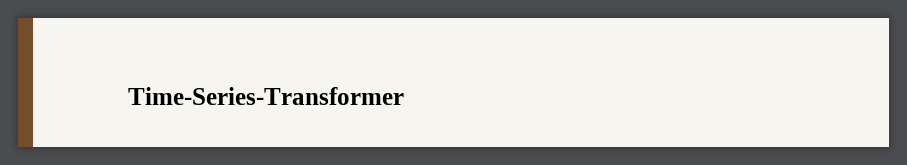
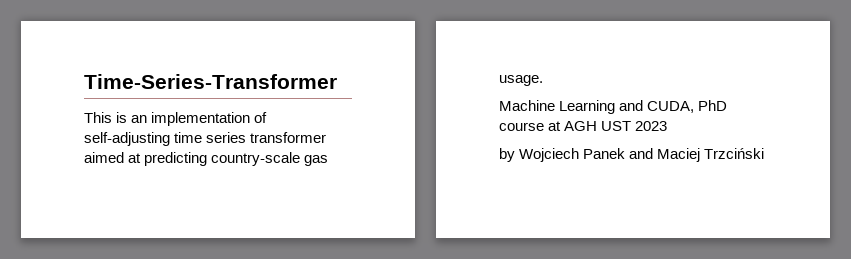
+ This is an implementation of self-adjusting time series transformer aimed at predicting country-scale gas usage.
+ Machine Learning and CUDA, PhD course at AGH UST 2023
+ by Wojciech Panek and Maciej Trzciński

